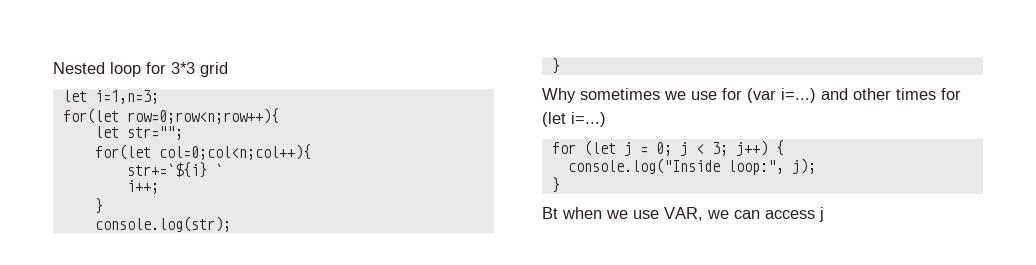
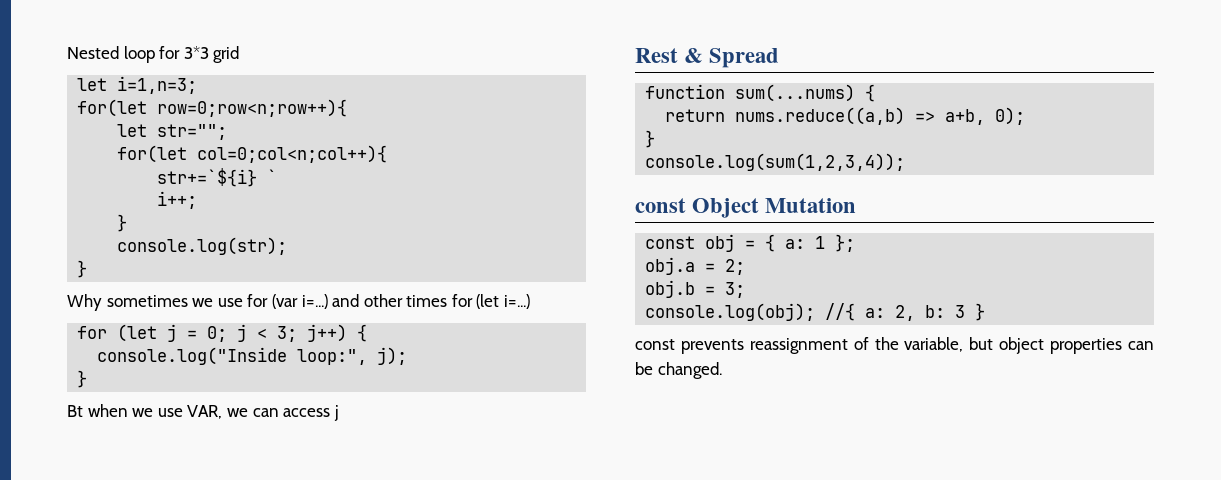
+ Rest & Spread
+ function sum(...nums) {
+ return nums.reduce((a,b) => a+b, 0);
+ }
+ console.log(sum(1,2,3,4));
+ const Object Mutation
+ const obj = { a: 1 };
+ obj.a = 2;
+ obj.b = 3;
+ console.log(obj); //{ a: 2, b: 3 }
+ const prevents reassignment of the variable, but object properties can be changed.

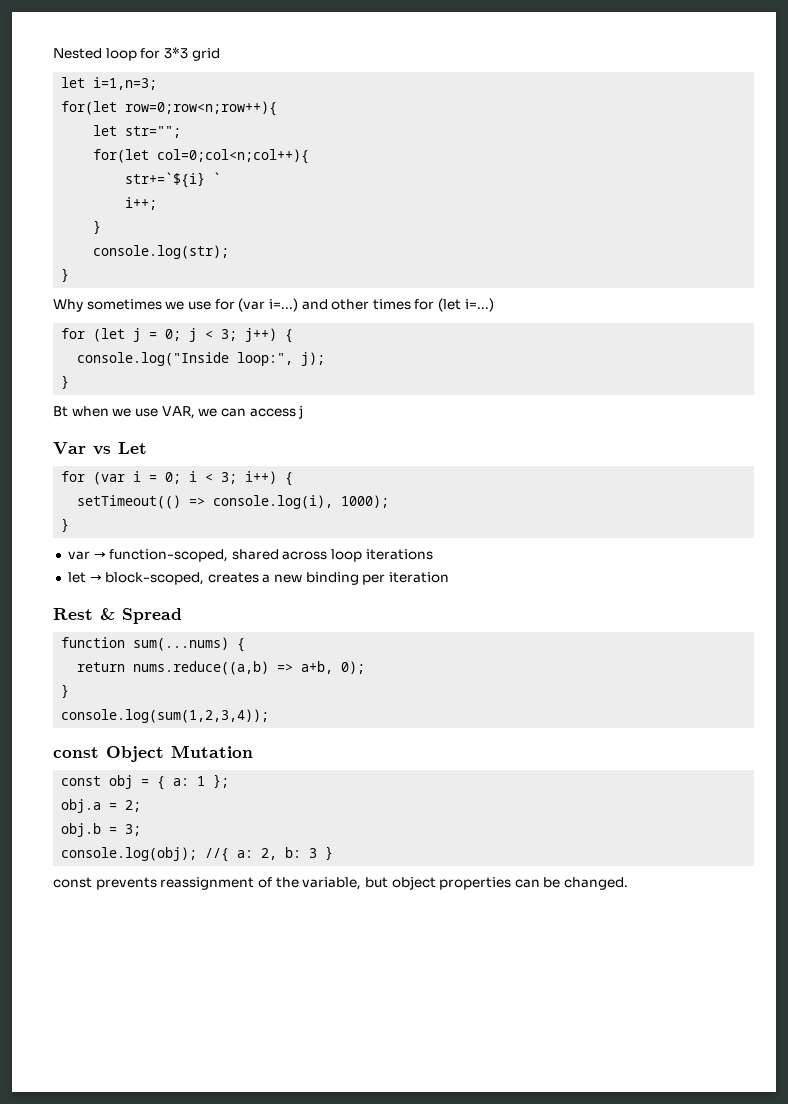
+ Var vs Let
+ for (var i = 0; i < 3; i++) {
+ setTimeout(() => console.log(i), 1000);
+ }
+ var → function-scoped, shared across loop iterations
+ let → block-scoped, creates a new binding per iteration

